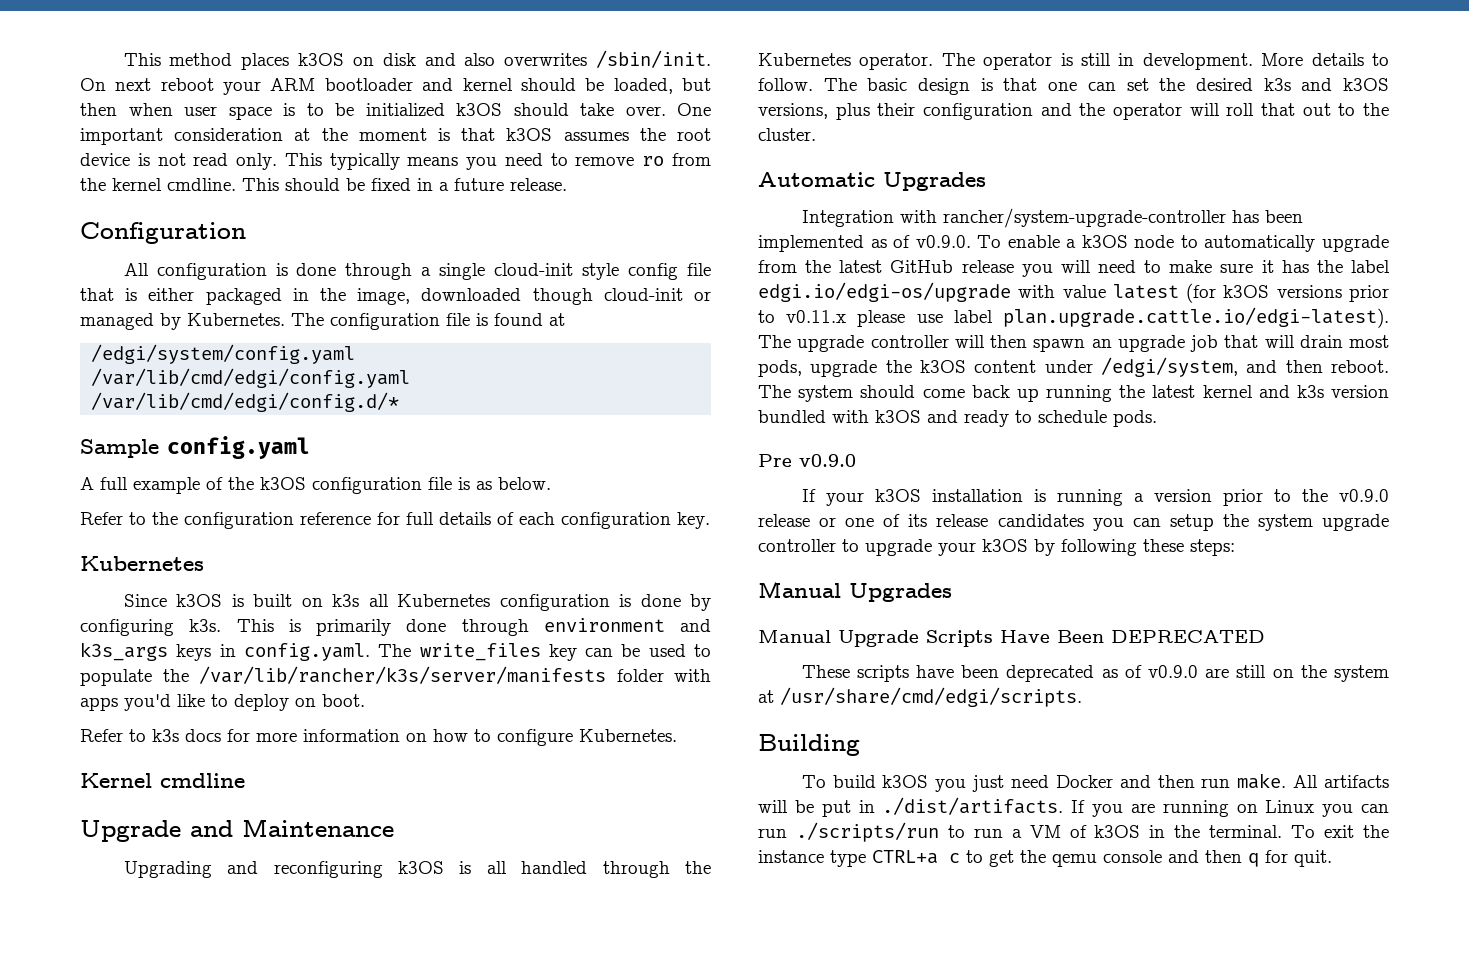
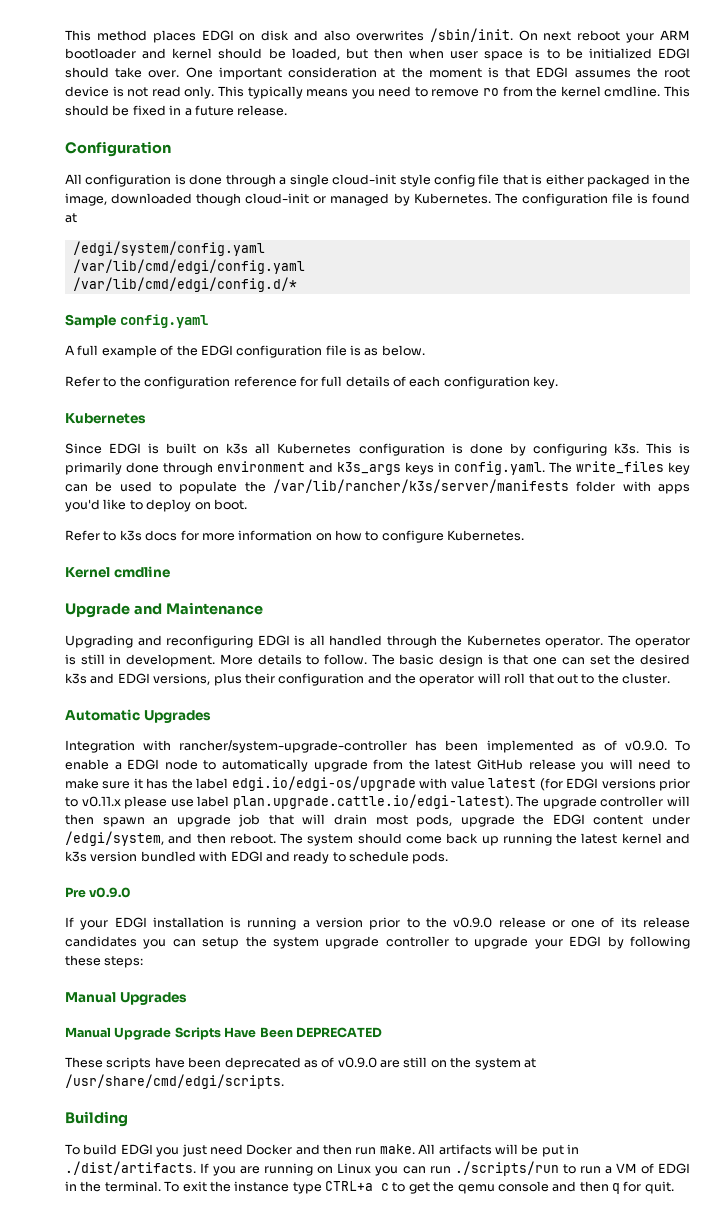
- This method places k3OS on disk and also overwrites /sbin/init.
+ This method places EDGI on disk and also overwrites /sbin/init.
- On next reboot your ARM bootloader and kernel should be loaded, but then when user space is to be initialized k3OS should take over.
+ On next reboot your ARM bootloader and kernel should be loaded, but then when user space is to be initialized EDGI should take over.
- One important consideration at the moment is that k3OS assumes the root device is not read only.
+ One important consideration at the moment is that EDGI assumes the root device is not read only.
- A full example of the k3OS configuration file is as below.
+ A full example of the EDGI configuration file is as below.
- Since k3OS is built on k3s all Kubernetes configuration is done by configuring k3s.
+ Since EDGI is built on k3s all Kubernetes configuration is done by configuring k3s.
- Upgrading and reconfiguring k3OS is all handled through the Kubernetes operator.
+ Upgrading and reconfiguring EDGI is all handled through the Kubernetes operator.
- The basic design is that one can set the desired k3s and k3OS versions, plus their configuration and the operator will roll that out to the cluster.
+ The basic design is that one can set the desired k3s and EDGI versions, plus their configuration and the operator will roll that out to the cluster.
- Integration with rancher/system-upgrade-controller has been implemented as of v0.9.0. To enable a k3OS node to automatically upgrade from the latest GitHub release you will need to make sure it has the label edgi.io/edgi-os/upgrade with value latest (for k3OS versions prior to v0.11.x please use label plan.upgrade.cattle.io/edgi-latest). The upgrade controller will then spawn an upgrade job that will drain most pods, upgrade the k3OS content under /edgi/system, and then reboot.
+ Integration with rancher/system-upgrade-controller has been implemented as of v0.9.0. To enable a EDGI node to automatically upgrade from the latest GitHub release you will need to make sure it has the label edgi.io/edgi-os/upgrade with value latest (for EDGI versions prior to v0.11.x please use label plan.upgrade.cattle.io/edgi-latest). The upgrade controller will then spawn an upgrade job that will drain most pods, upgrade the EDGI content under /edgi/system, and then reboot.
- The system should come back up running the latest kernel and k3s version bundled with k3OS and ready to schedule pods.
+ The system should come back up running the latest kernel and k3s version bundled with EDGI and ready to schedule pods.
- If your k3OS installation is running a version prior to the v0.9.0 release or one of its release candidates you can setup the system upgrade controller to upgrade your k3OS by following these steps:
+ If your EDGI installation is running a version prior to the v0.9.0 release or one of its release candidates you can setup the system upgrade controller to upgrade your EDGI by following these steps:
- To build k3OS you just need Docker and then run make.
+ To build EDGI you just need Docker and then run make.
- All artifacts will be put in ./dist/artifacts. If you are running on Linux you can run ./scripts/run to run a VM of k3OS in the terminal.
+ All artifacts will be put in ./dist/artifacts. If you are running on Linux you can run ./scripts/run to run a VM of EDGI in the terminal.

